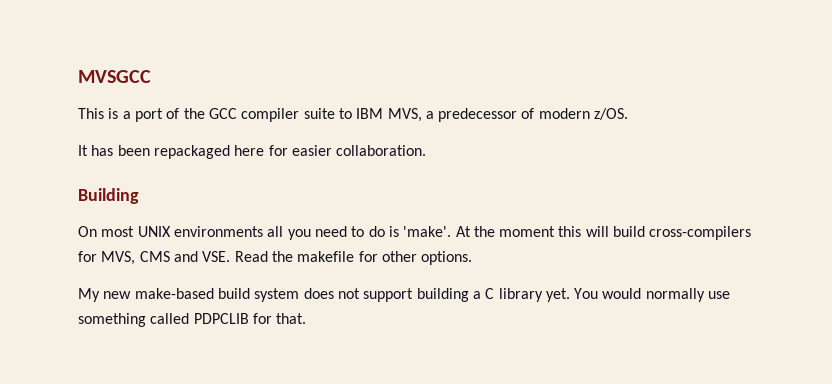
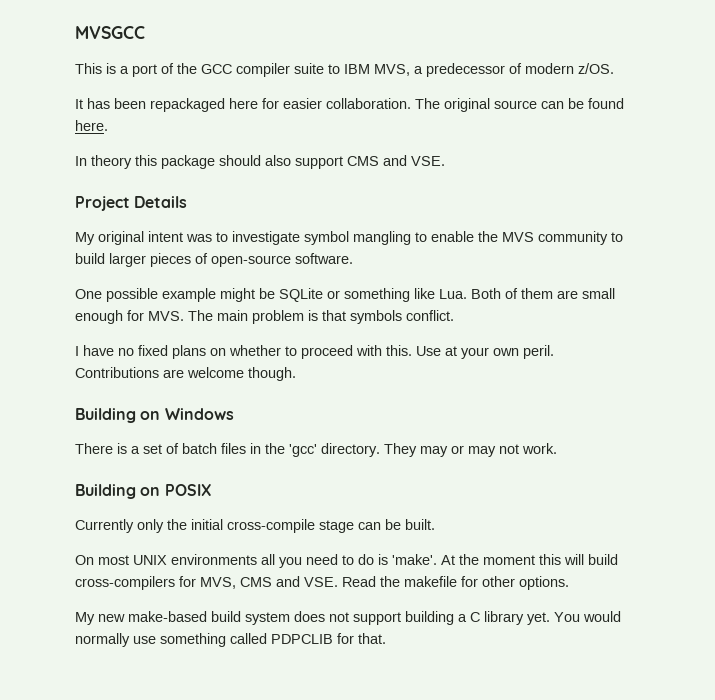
- It has been repackaged here for easier collaboration.
- Building
+ It has been repackaged here for easier collaboration. The original source can be found here.
+ In theory this package should also support CMS and VSE.
+ Project Details
+ My original intent was to investigate symbol mangling to enable the MVS community to build larger pieces of open-source software.
+ One possible example might be SQLite or something like Lua. Both of them are small enough for MVS. The main problem is that symbols conflict.
+ I have no fixed plans on whether to proceed with this. Use at your own peril. Contributions are welcome though.
+ Building on Windows
+ There is a set of batch files in the 'gcc' directory. They may or may not work.
+ Building on POSIX
+ Currently only the initial cross-compile stage can be built.

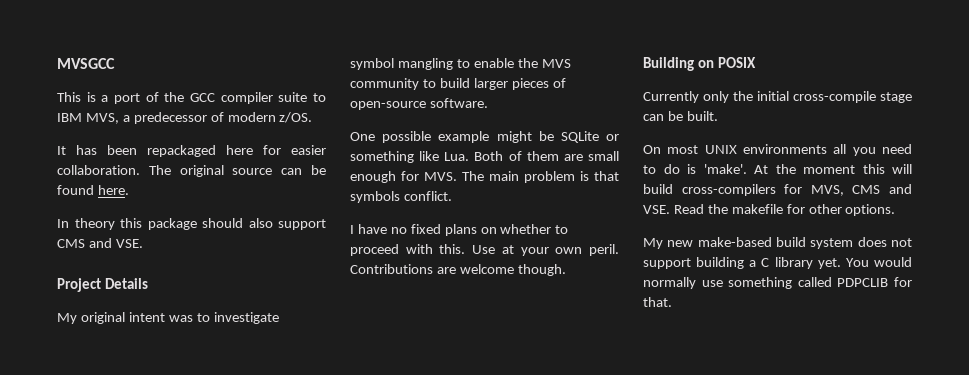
- Building on Windows
- There is a set of batch files in the 'gcc' directory. They may or may not work.

